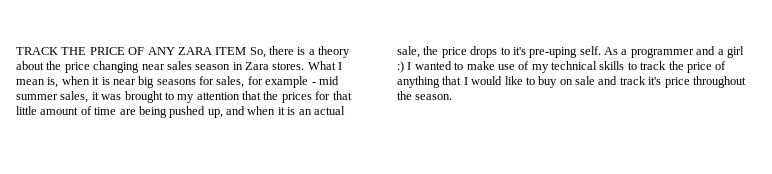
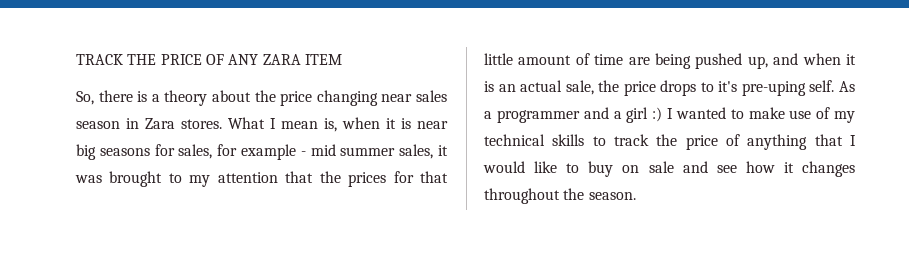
- TRACK THE PRICE OF ANY ZARA ITEM So, there is a theory about the price changing near sales season in Zara stores.
+ TRACK THE PRICE OF ANY ZARA ITEM
+ So, there is a theory about the price changing near sales season in Zara stores.
- As a programmer and a girl :) I wanted to make use of my technical skills to track the price of anything that I would like to buy on sale and track it's price throughout the season.
+ As a programmer and a girl :) I wanted to make use of my technical skills to track the price of anything that I would like to buy on sale and see how it changes throughout the season.

